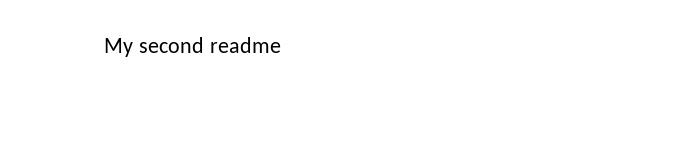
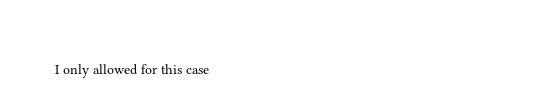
- My second readme
+ I only allowed for this case

